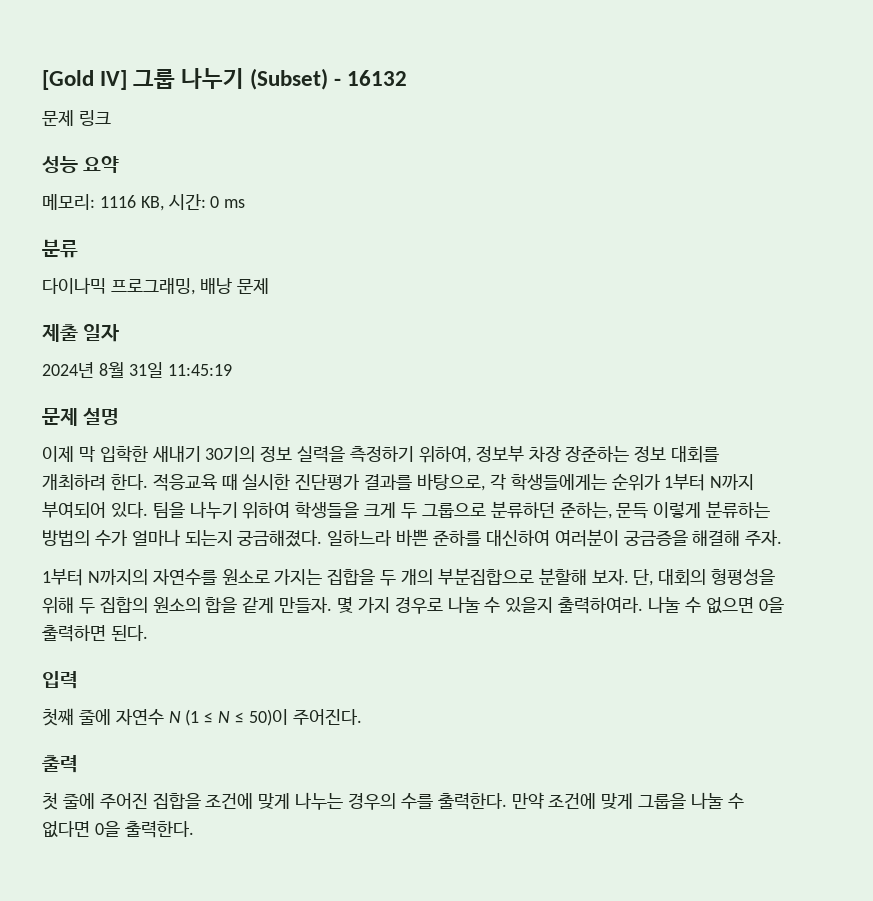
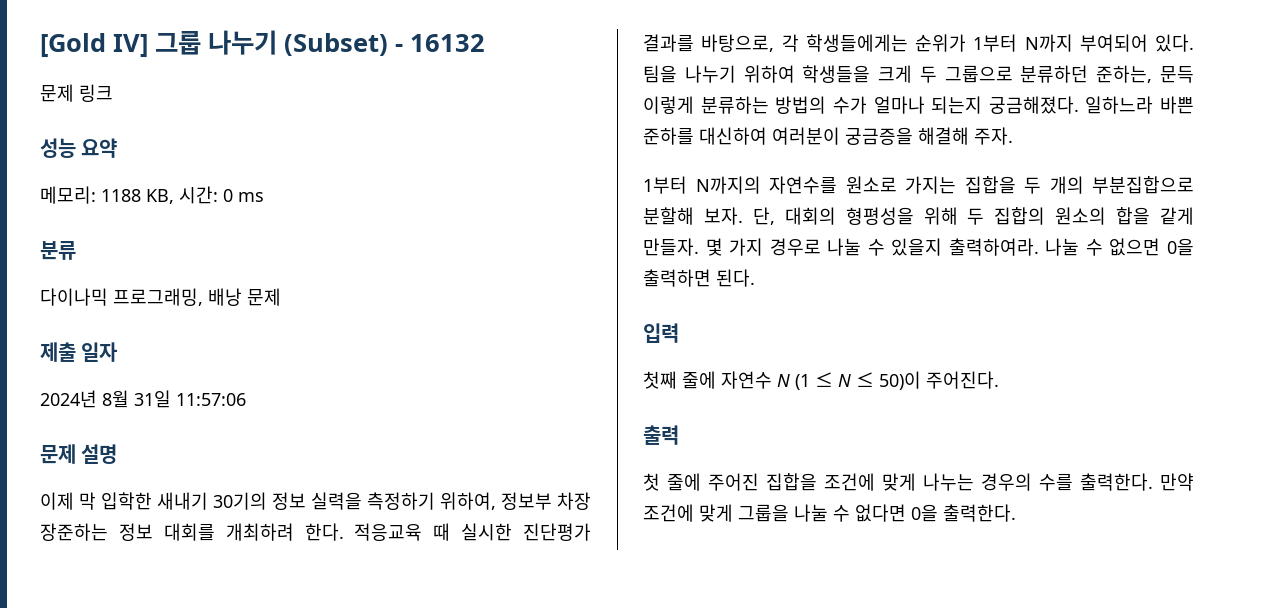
- 메모리: 1116 KB, 시간: 0 ms
+ 메모리: 1188 KB, 시간: 0 ms
- 2024년 8월 31일 11:45:19
+ 2024년 8월 31일 11:57:06

